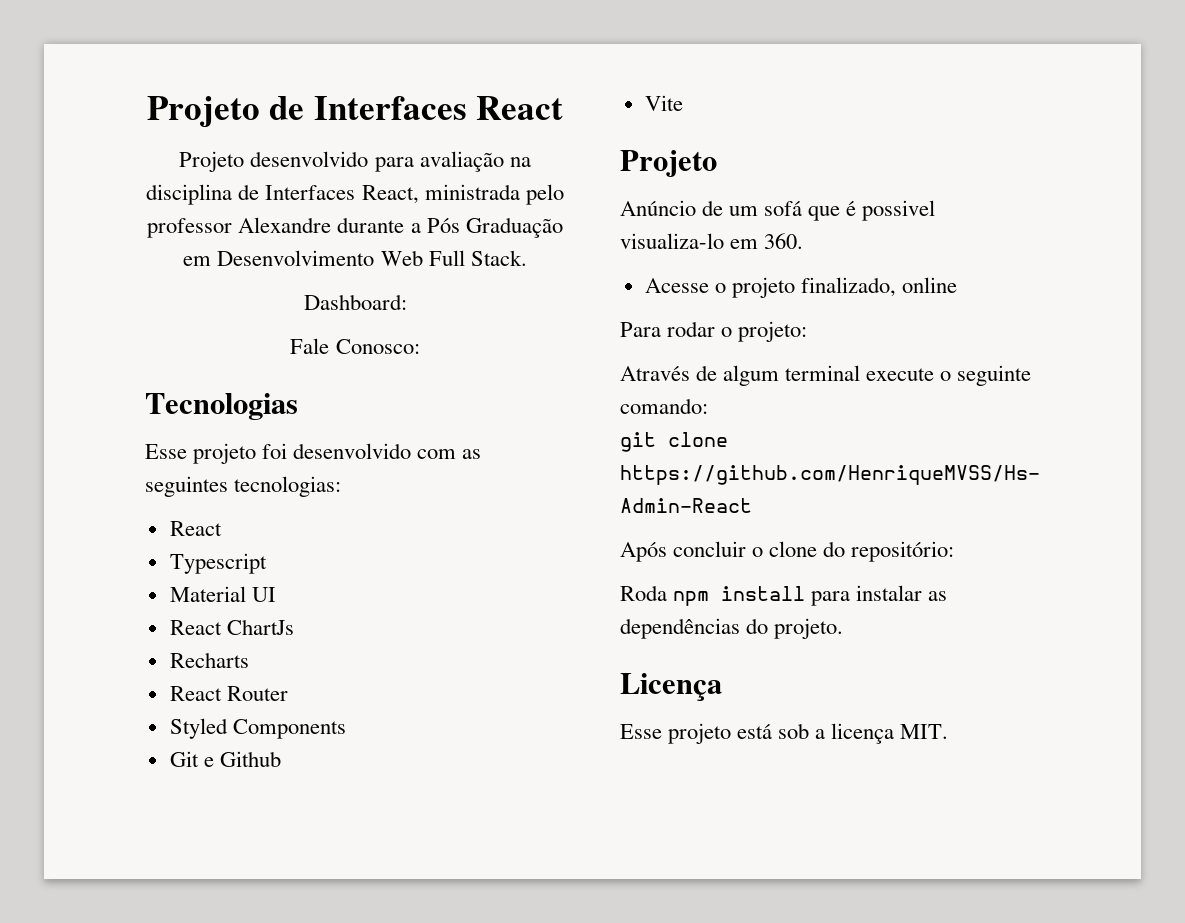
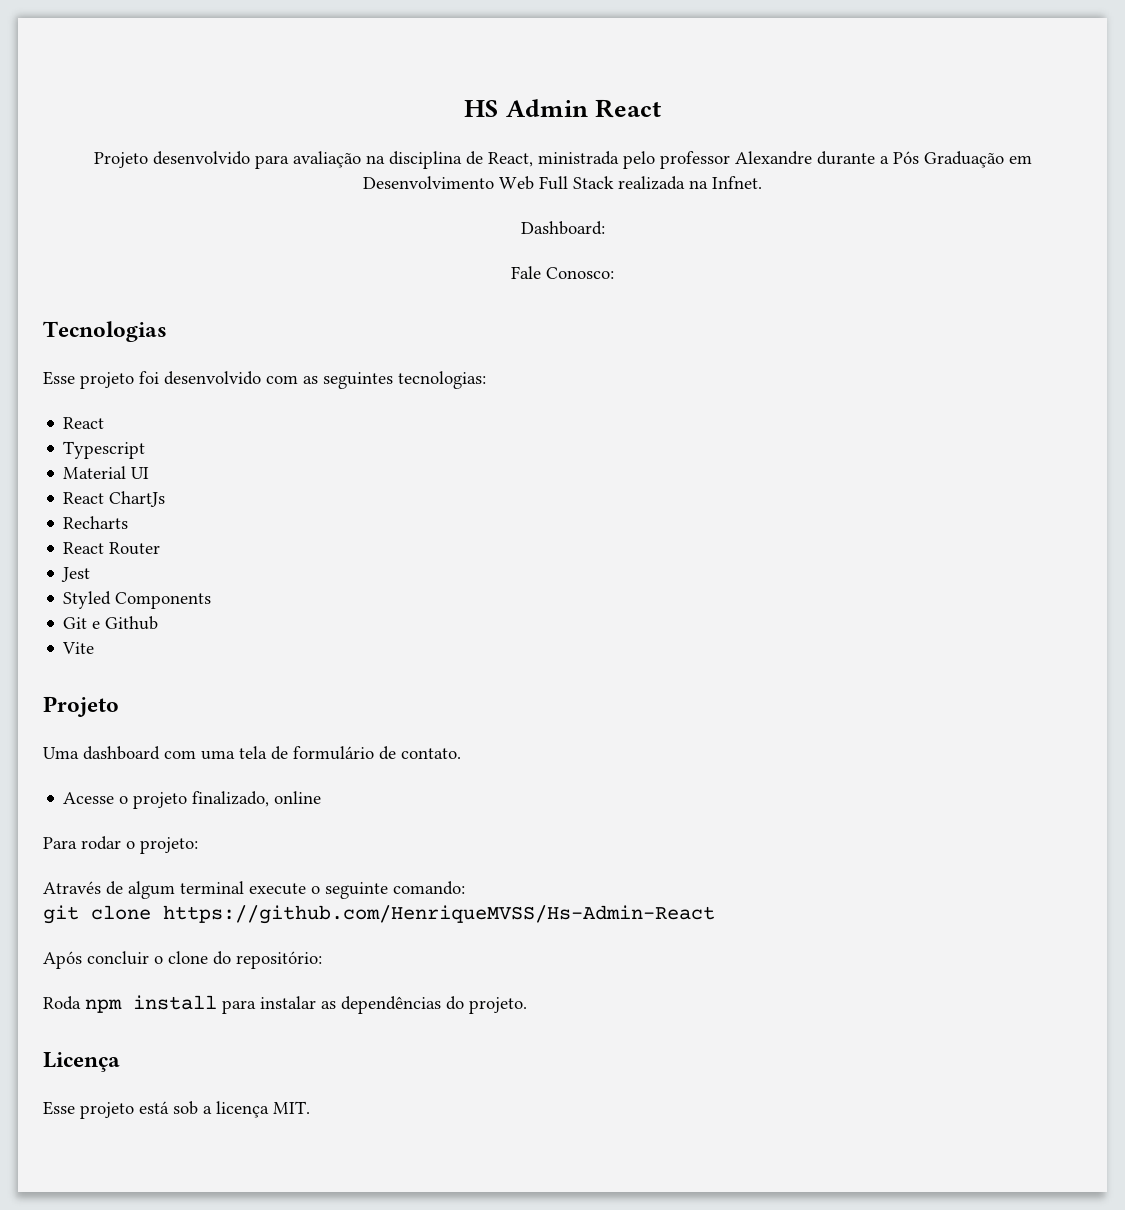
- Projeto de Interfaces React
+ HS Admin React
- Projeto desenvolvido para avaliação na disciplina de Interfaces React, ministrada pelo professor Alexandre durante a Pós Graduação em Desenvolvimento Web Full Stack.
+ Projeto desenvolvido para avaliação na disciplina de React, ministrada pelo professor Alexandre durante a Pós Graduação em Desenvolvimento Web Full Stack realizada na Infnet.
+ Jest
- Anúncio de um sofá que é possivel visualiza-lo em 360.
+ Uma dashboard com uma tela de formulário de contato.

